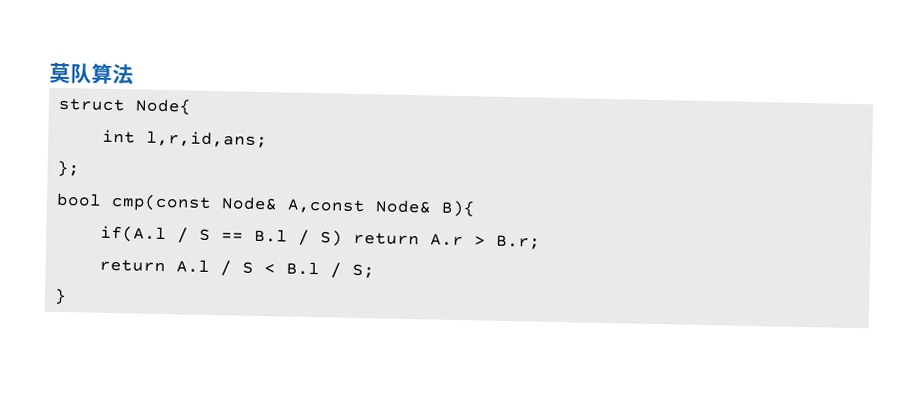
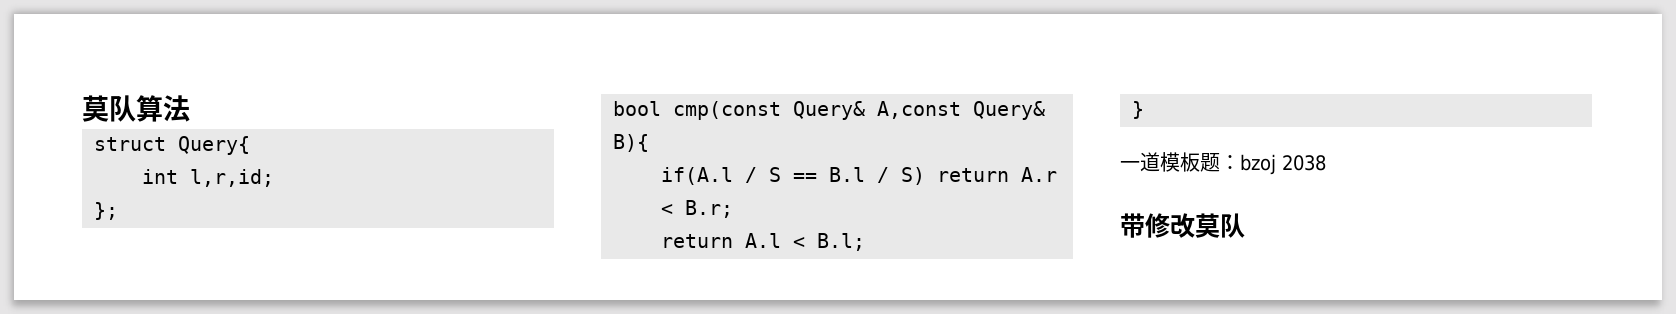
- struct Node{
+ struct Query{
- int l,r,id,ans;
+ int l,r,id;
- bool cmp(const Node& A,const Node& B){
+ bool cmp(const Query& A,const Query& B){
- if(A.l / S == B.l / S) return A.r > B.r;
+ if(A.l / S == B.l / S) return A.r < B.r;
- return A.l / S < B.l / S;
+ return A.l < B.l;
  }
+ 一道模板题：bzoj 2038
+ 带修改莫队

